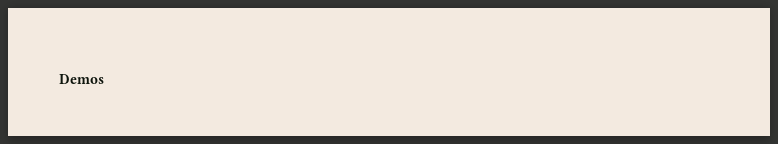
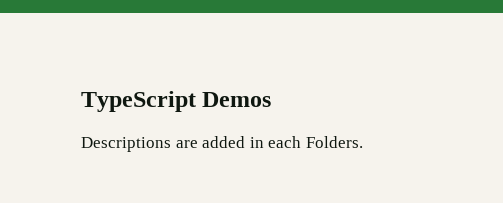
- Demos
+ TypeScript Demos
+ Descriptions are added in each Folders.

